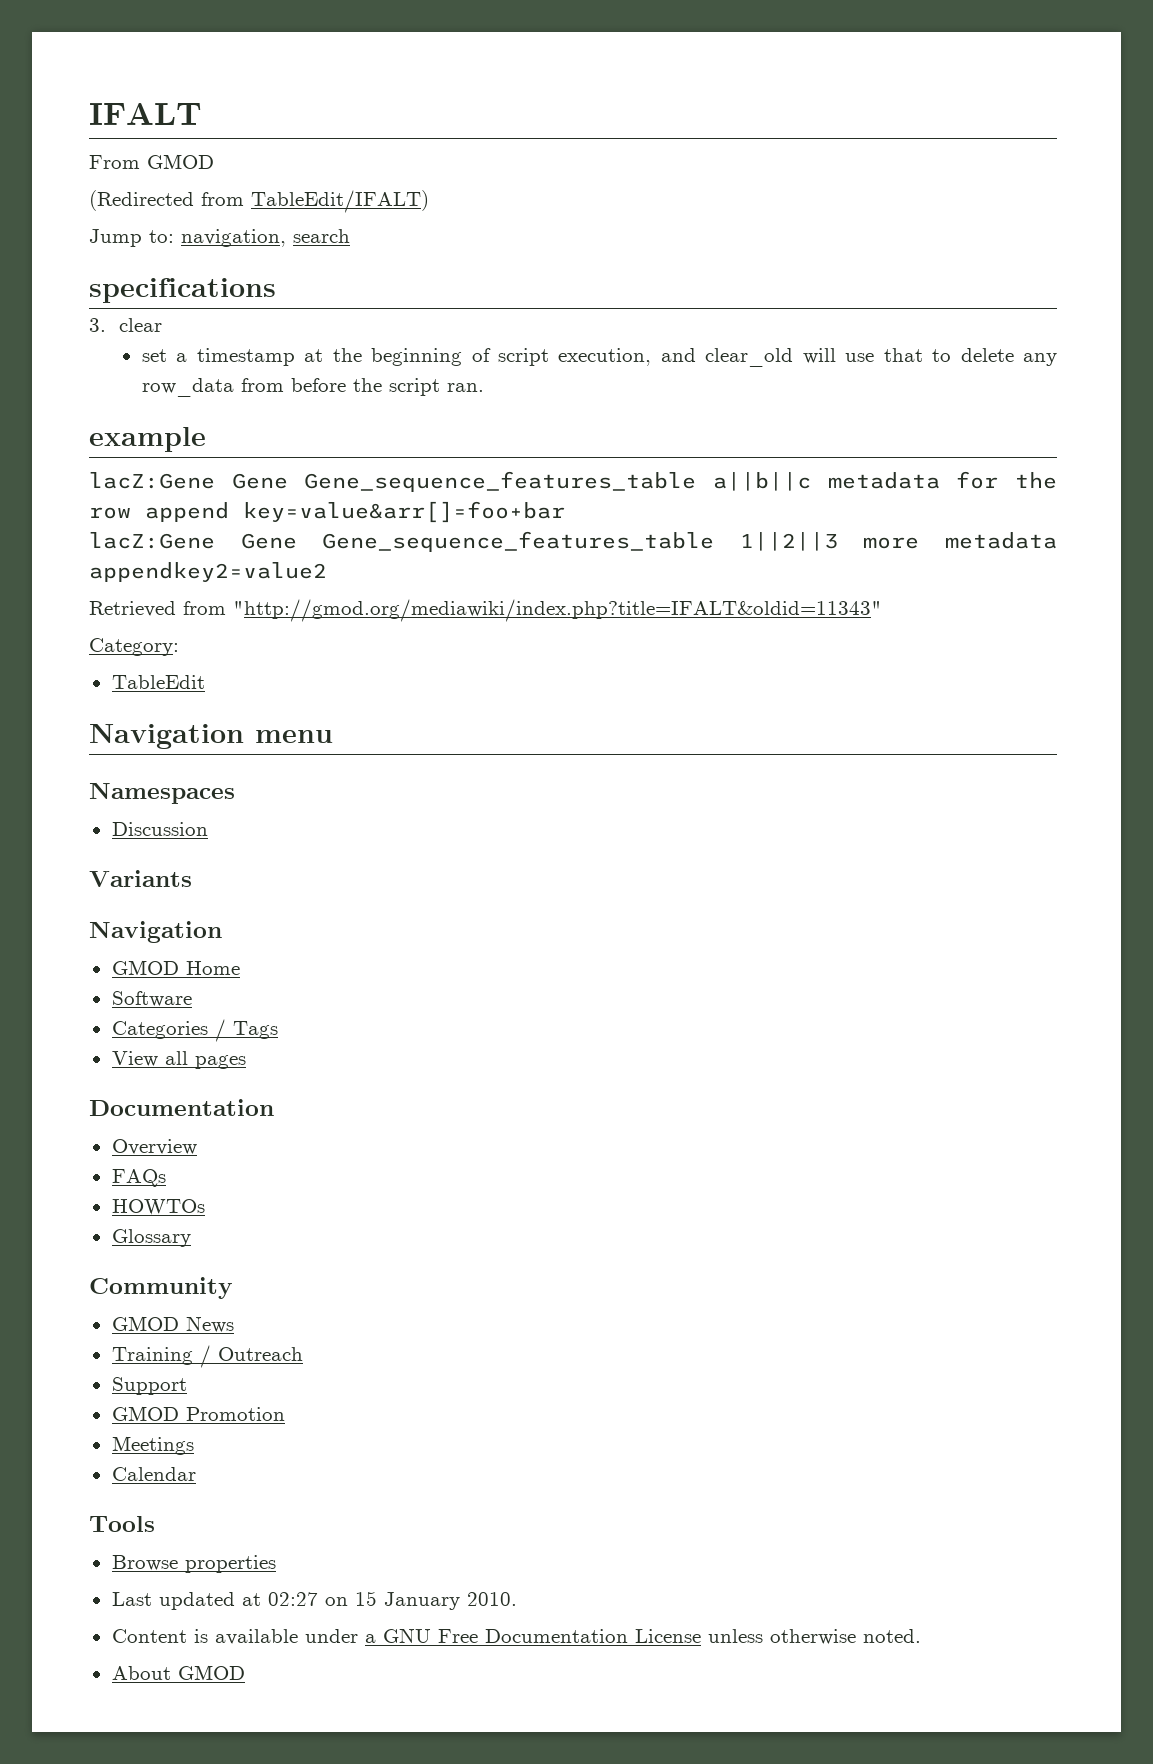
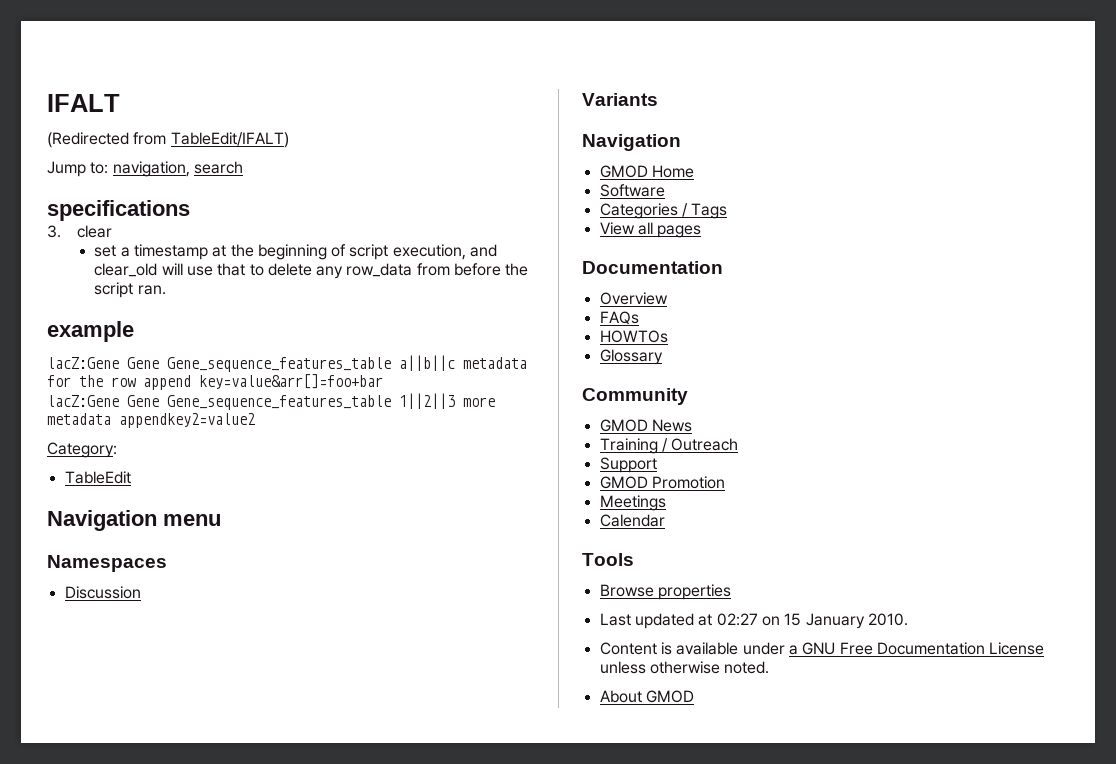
- From GMOD
- Retrieved from "http://gmod.org/mediawiki/index.php?title=IFALT&oldid=11343"

